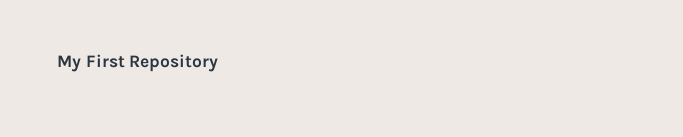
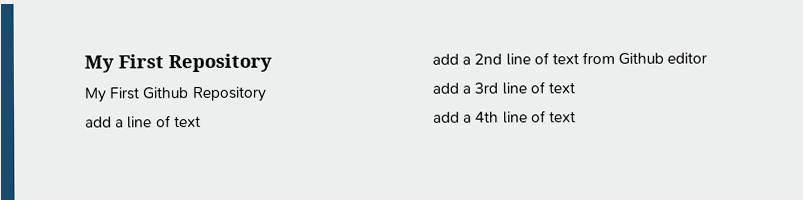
+ My First Github Repository
+ add a line of text
+ add a 2nd line of text from Github editor
+ add a 3rd line of text
+ add a 4th line of text

